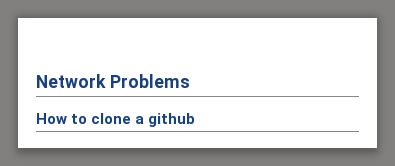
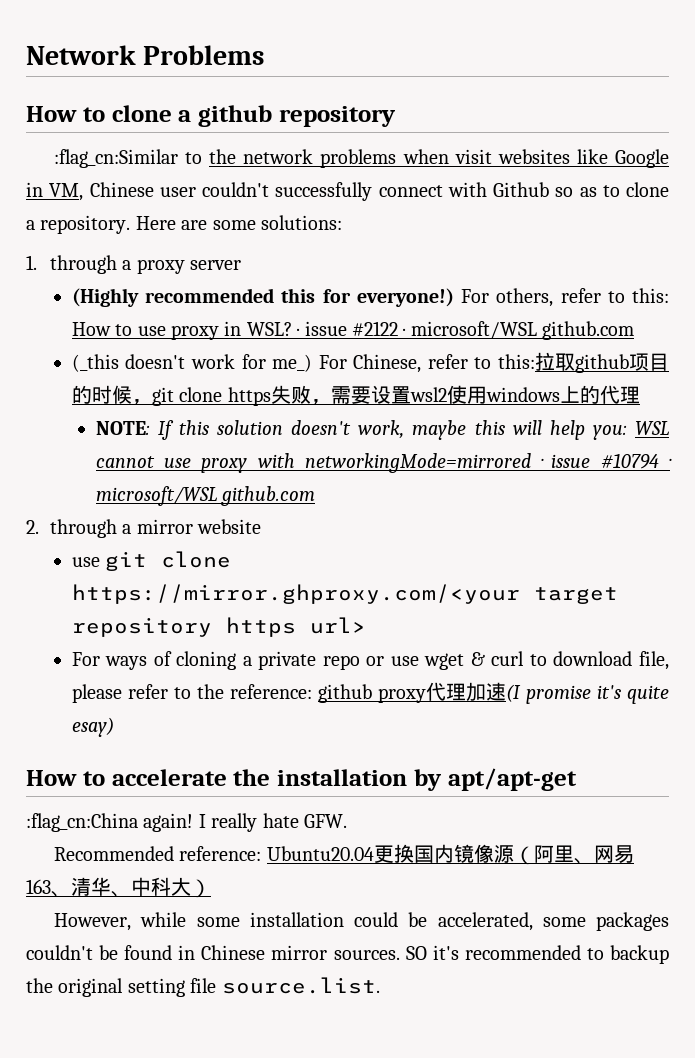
- How to clone a github
+ How to clone a github repository
+ :flag_cn:Similar to the network problems when visit websites like Google in VM, Chinese user couldn't successfully connect with Github so as to clone a repository. Here are some solutions:
+ 1. through a proxy server
+ (Highly recommended this for everyone!) For others, refer to this: How to use proxy in WSL? · issue #2122 · microsoft/WSL github.com
+ (_this doesn't work for me_) For Chinese, refer to this:拉取github项目的时候，git clone https失败，需要设置wsl2使用windows上的代理
+ NOTE: If this solution doesn't work, maybe this will help you: WSL cannot use proxy with networkingMode=mirrored · issue #10794 · microsoft/WSL github.com
+ 2. through a mirror website
+ use git clone https://mirror.ghproxy.com/<your target repository https url>
+ For ways of cloning a private repo or use wget & curl to download file, please refer to the reference: github proxy代理加速(I promise it's quite esay)
+ How to accelerate the installation by apt/apt-get
+ :flag_cn:China again! I really hate GFW.
+ Recommended reference: Ubuntu20.04更换国内镜像源（阿里、网易163、清华、中科大）
+ However, while some installation could be accelerated, some packages couldn't be found in Chinese mirror sources. SO it's recommended to backup the original setting file source.list.

